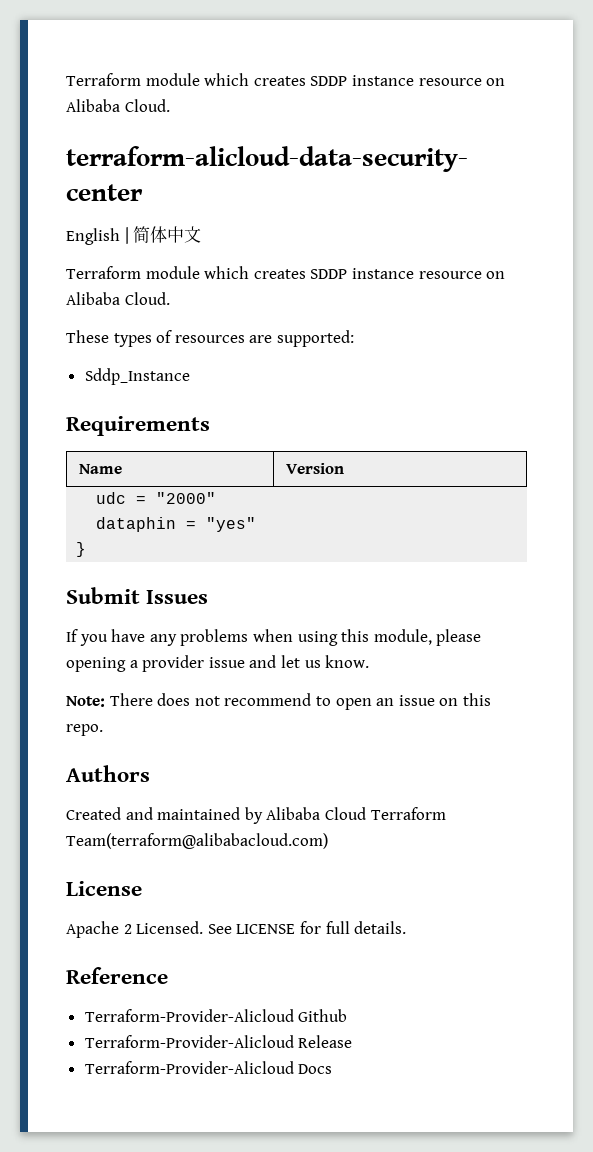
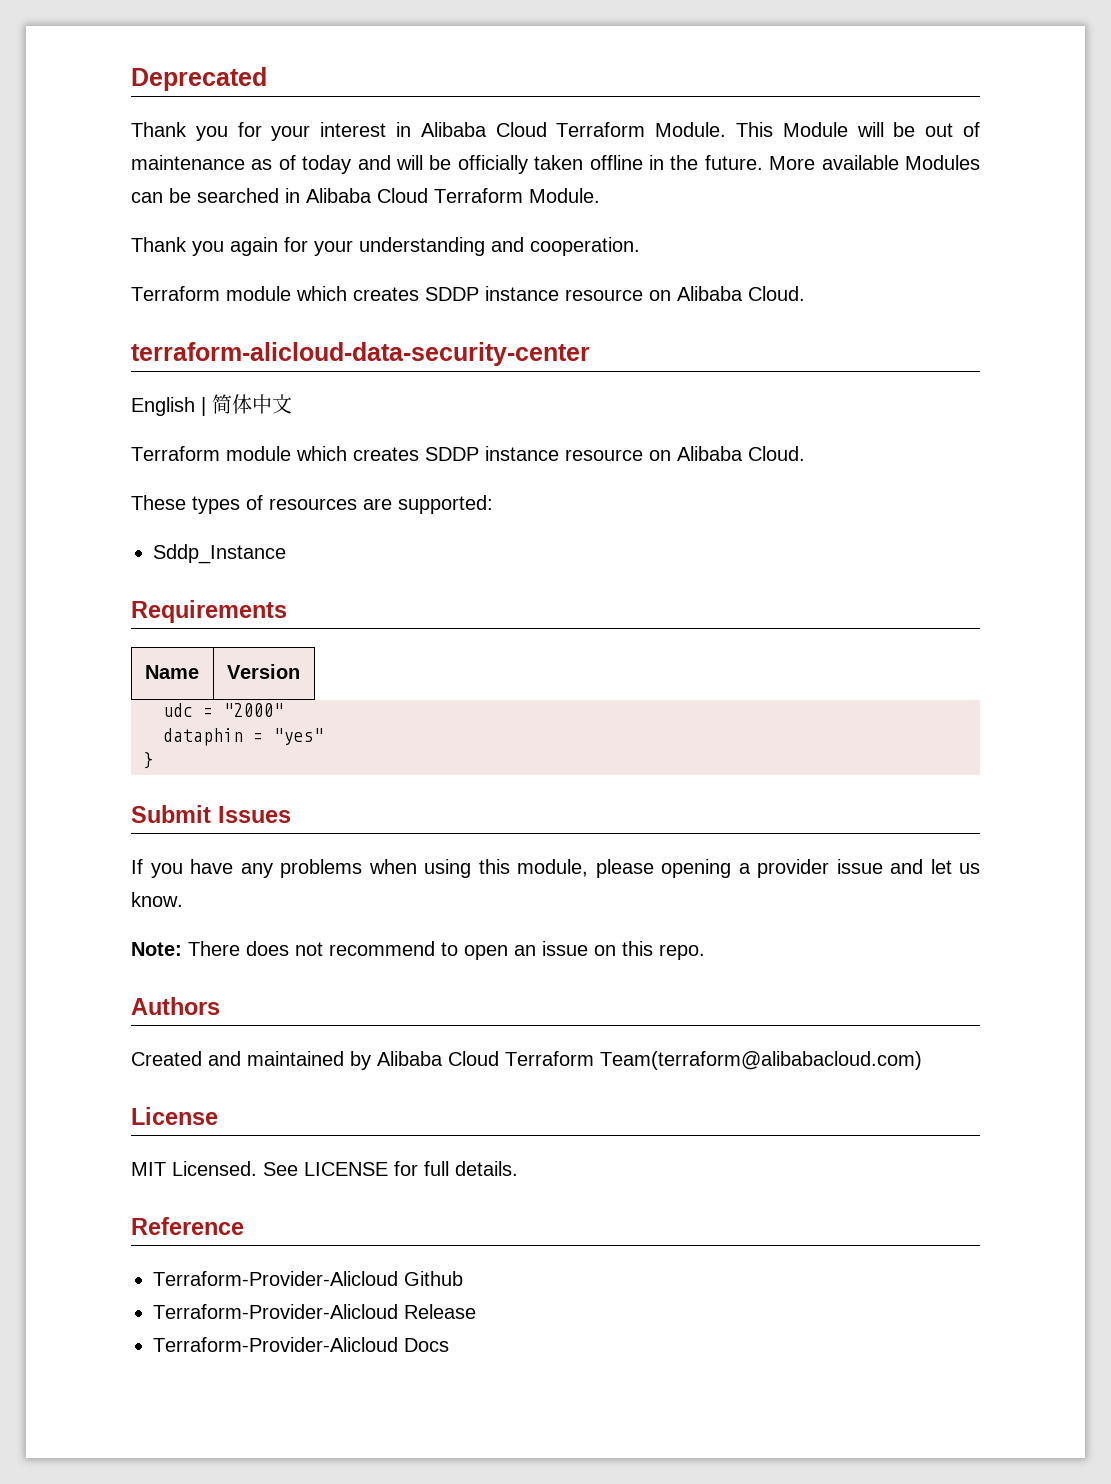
+ Deprecated
+ Thank you for your interest in Alibaba Cloud Terraform Module. This Module will be out of maintenance as of today and will be officially taken offline in the future. More available Modules can be searched in Alibaba Cloud Terraform Module.
+ Thank you again for your understanding and cooperation.
- Apache 2 Licensed.
+ MIT Licensed.

